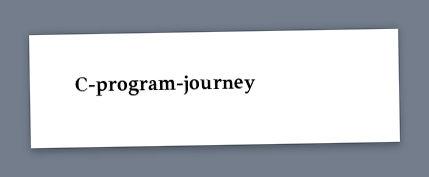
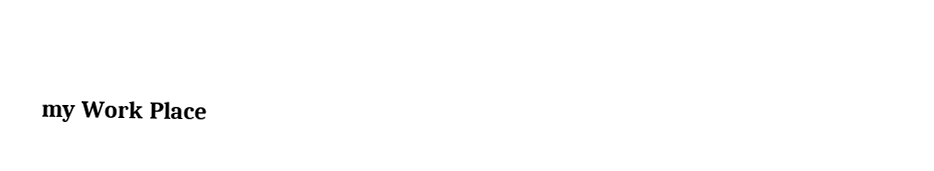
- C-program-journey
+ my Work Place

